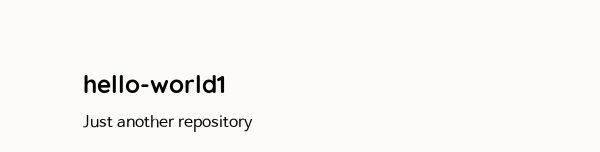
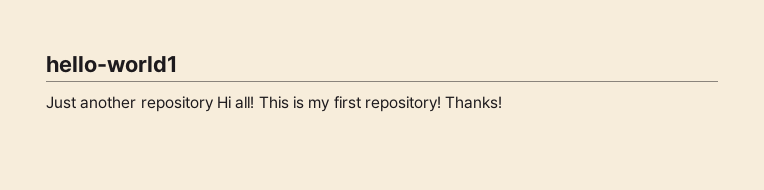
- Just another repository
+ Just another repository Hi all! This is my first repository! Thanks!

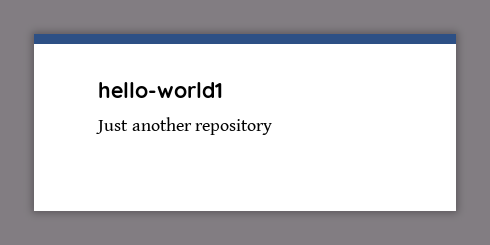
- Just another repository Hi all! This is my first repository! Thanks!
+ Just another repository

